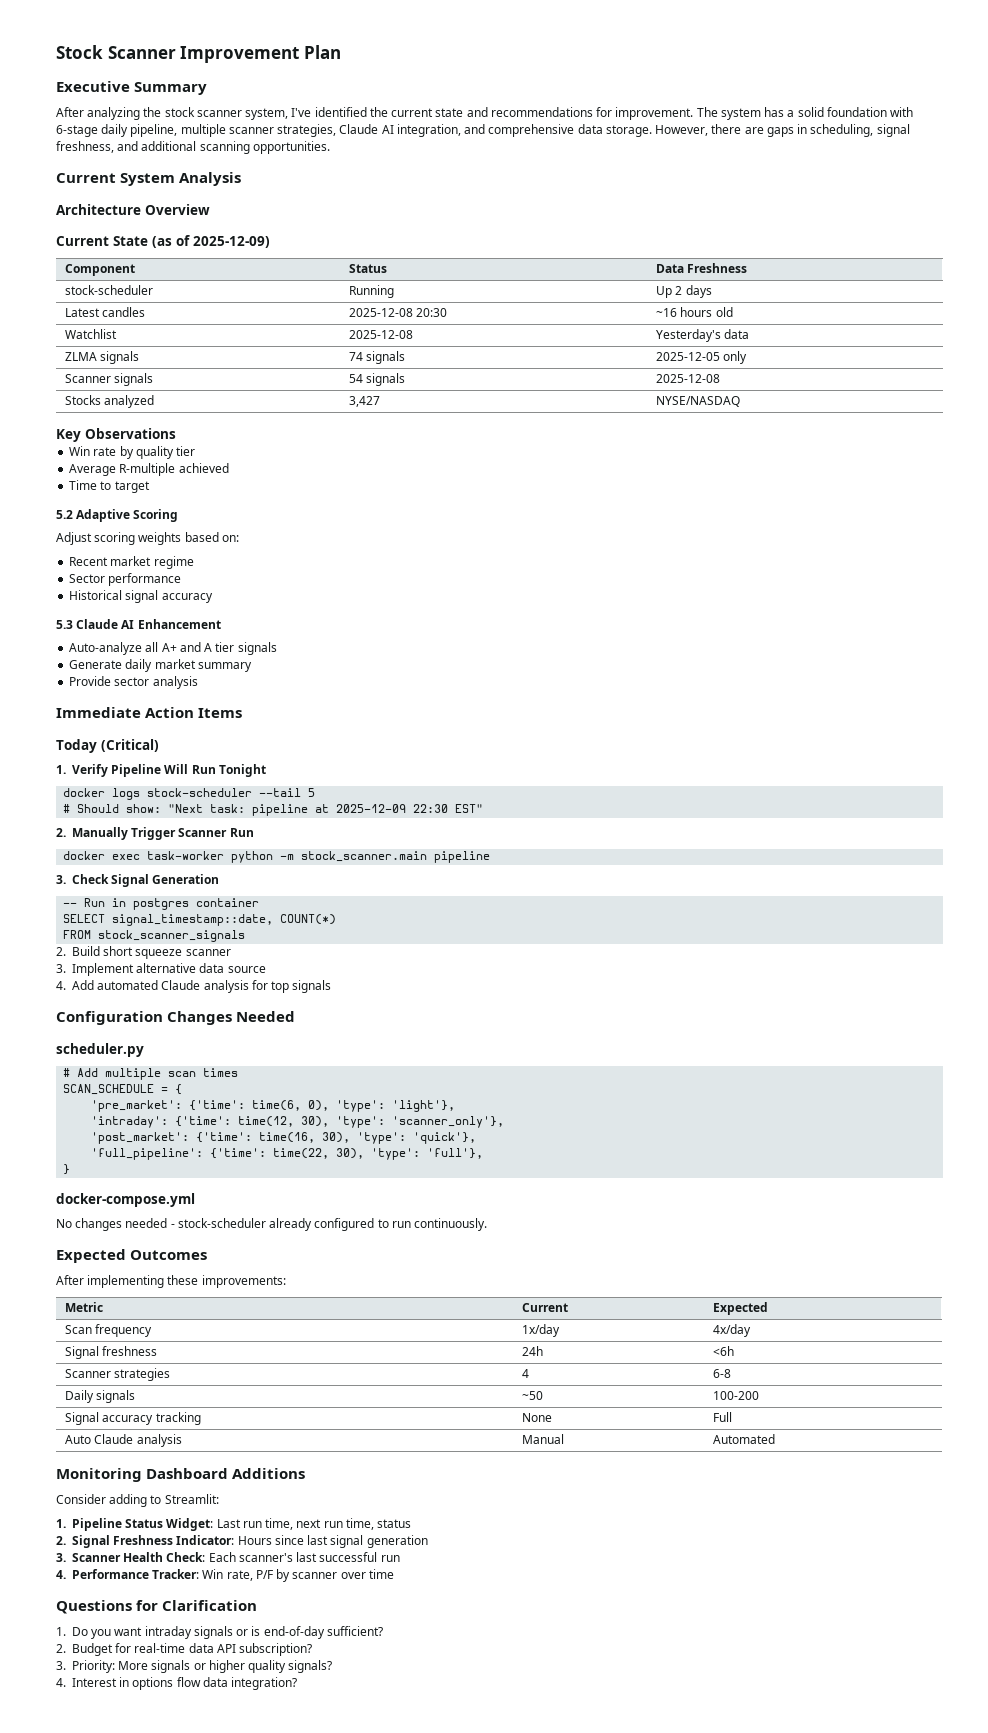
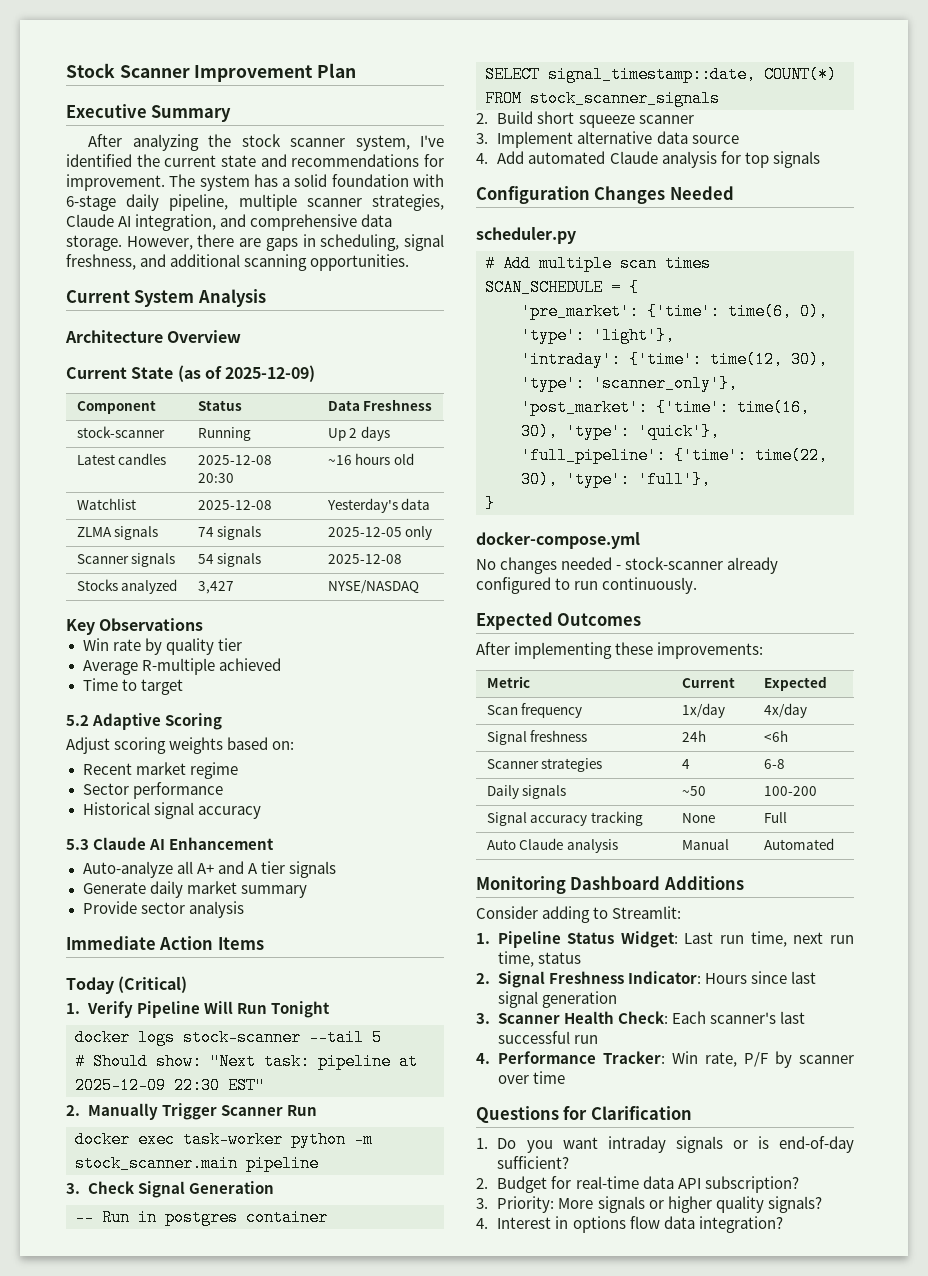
- stock-scheduler | Running | Up 2 days
+ stock-scanner | Running | Up 2 days
- docker logs stock-scheduler --tail 5
+ docker logs stock-scanner --tail 5
- No changes needed - stock-scheduler already configured to run continuously.
+ No changes needed - stock-scanner already configured to run continuously.

